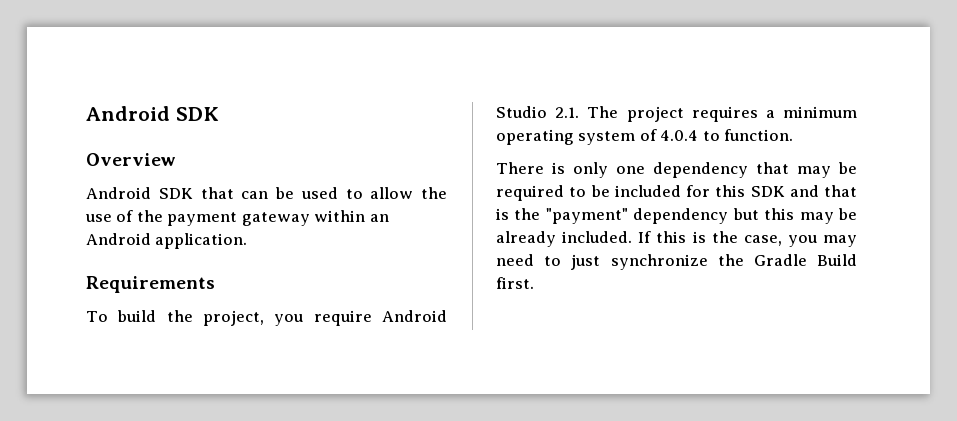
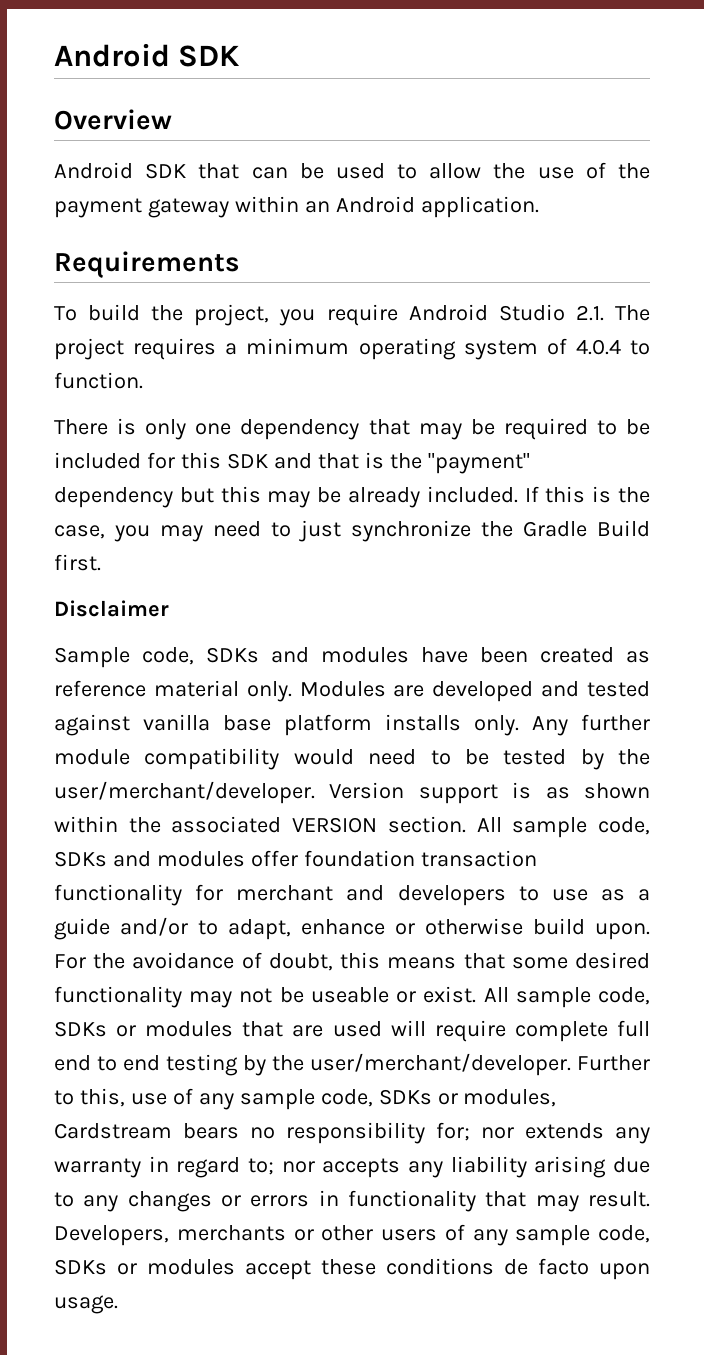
+ Disclaimer
+ Sample code, SDKs and modules have been created as reference material only. Modules are developed and tested against vanilla base platform installs only. Any further module compatibility would need to be tested by the user/merchant/developer. Version support is as shown within the associated VERSION section. All sample code, SDKs and modules offer foundation transaction functionality for merchant and developers to use as a guide and/or to adapt, enhance or otherwise build upon. For the avoidance of doubt, this means that some desired functionality may not be useable or exist. All sample code, SDKs or modules that are used will require complete full end to end testing by the user/merchant/developer. Further to this, use of any sample code, SDKs or modules, Cardstream bears no responsibility for; nor extends any warranty in regard to; nor accepts any liability arising due to any changes or errors in functionality that may result. Developers, merchants or other users of any sample code, SDKs or modules accept these conditions de facto upon usage.

